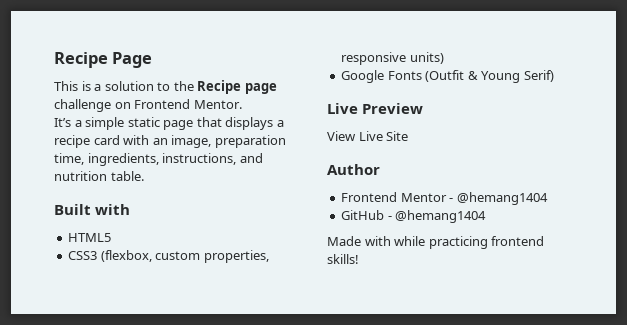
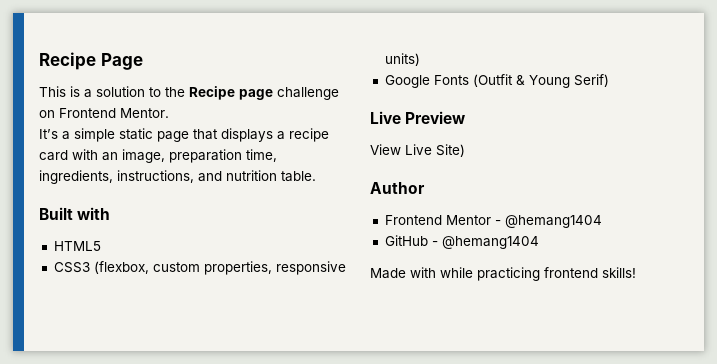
- View Live Site
+ View Live Site)

